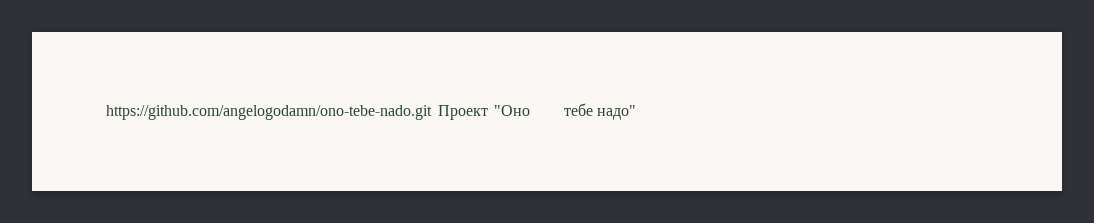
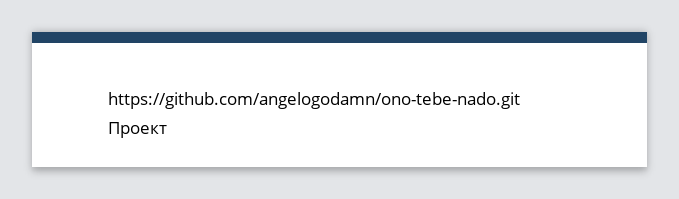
- https://github.com/angelogodamn/ono-tebe-nado.git Проект "Оно тебе надо"
+ https://github.com/angelogodamn/ono-tebe-nado.git Проект

